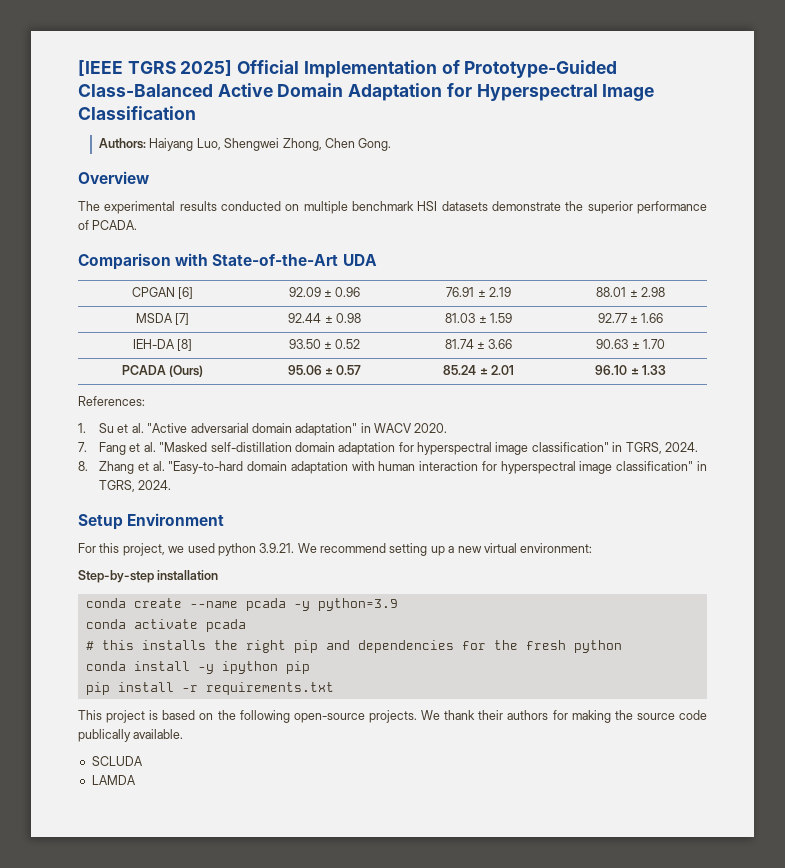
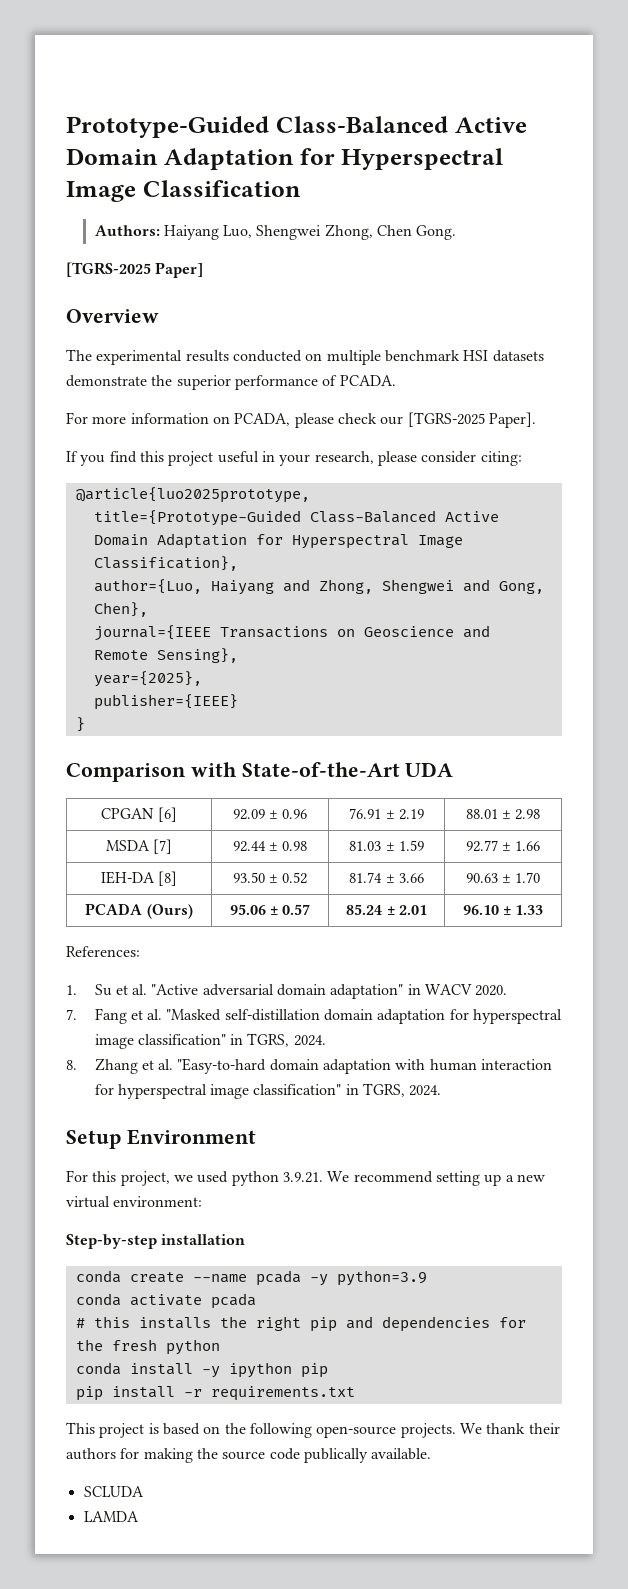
- [IEEE TGRS 2025] Official Implementation of Prototype-Guided Class-Balanced Active Domain Adaptation for Hyperspectral Image Classification
+ Prototype-Guided Class-Balanced Active Domain Adaptation for Hyperspectral Image Classification
+ [TGRS-2025 Paper]
+ For more information on PCADA, please check our [TGRS-2025 Paper].
+ If you find this project useful in your research, please consider citing:
+ @article{luo2025prototype,
+ title={Prototype-Guided Class-Balanced Active Domain Adaptation for Hyperspectral Image Classification},
+ author={Luo, Haiyang and Zhong, Shengwei and Gong, Chen},
+ journal={IEEE Transactions on Geoscience and Remote Sensing},
+ year={2025},
+ publisher={IEEE}
+ }

